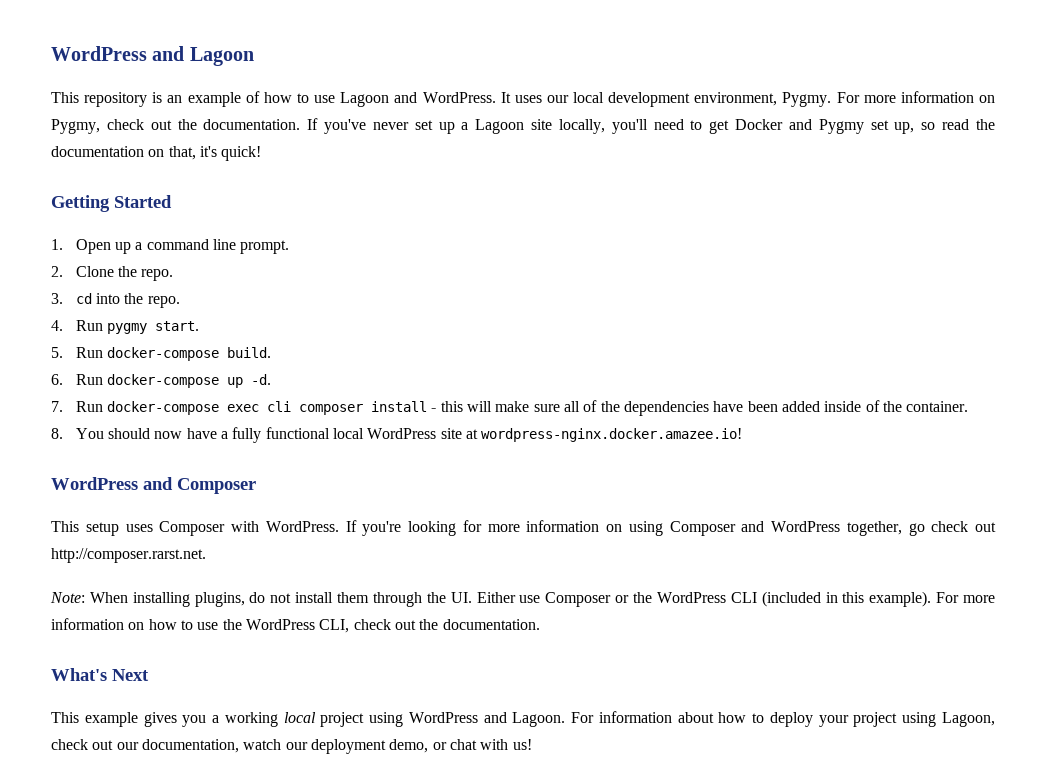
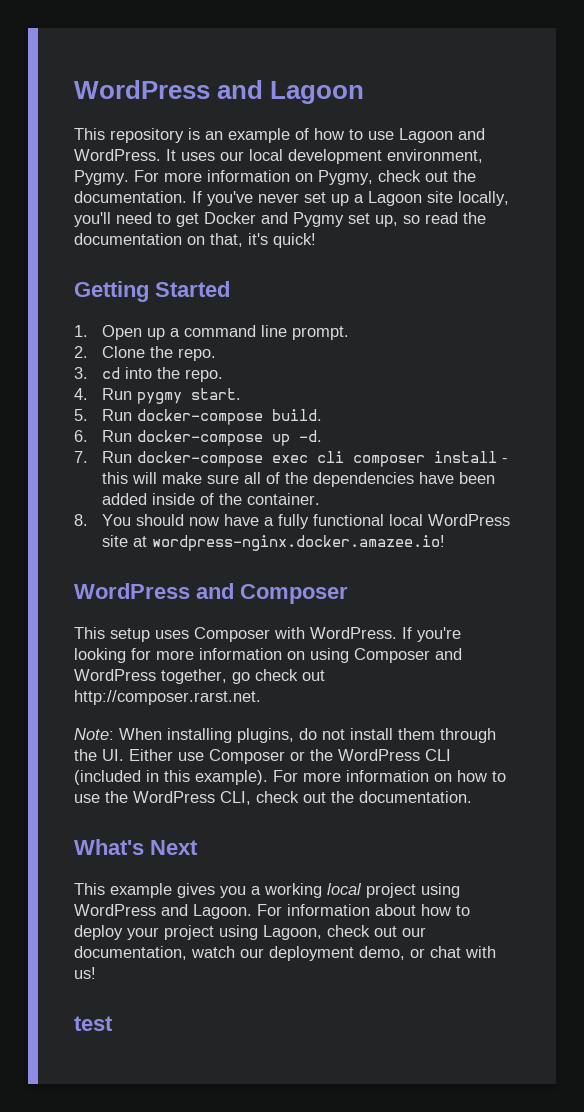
+ test

